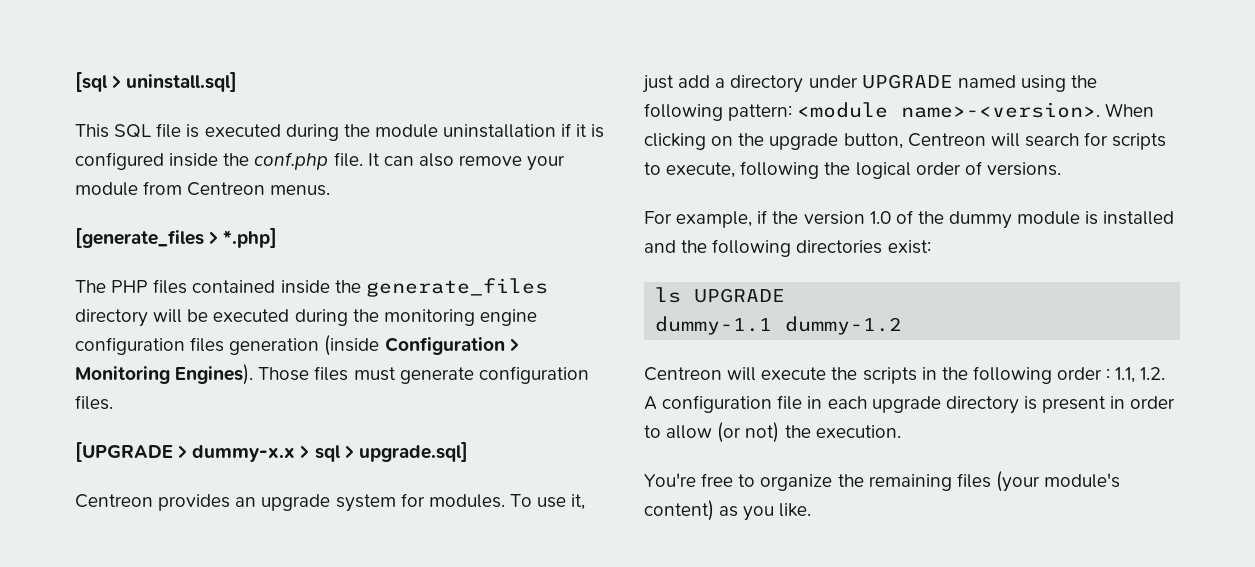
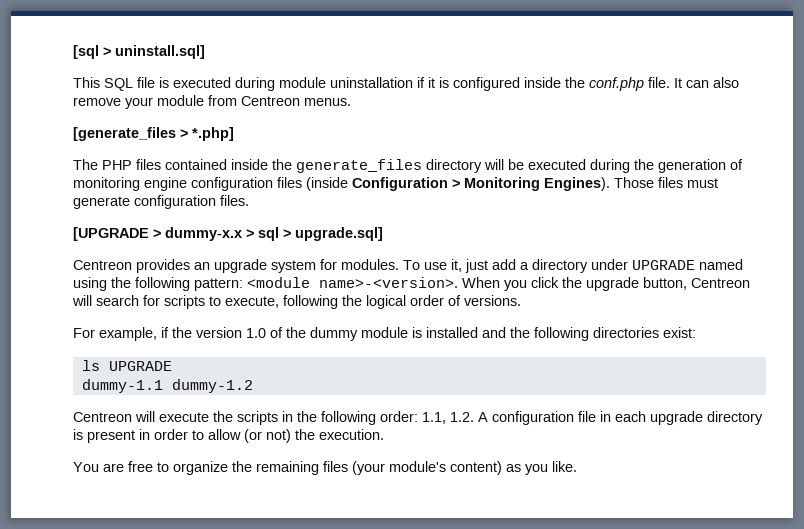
- This SQL file is executed during the module uninstallation if it is configured inside the conf.php file.
+ This SQL file is executed during module uninstallation if it is configured inside the conf.php file.
- The PHP files contained inside the generate_files directory will be executed during the monitoring engine configuration files generation (inside Configuration > Monitoring Engines).
+ The PHP files contained inside the generate_files directory will be executed during the generation of monitoring engine configuration files (inside Configuration > Monitoring Engines).
- When clicking on the upgrade button, Centreon will search for scripts to execute, following the logical order of versions.
+ When you click the upgrade button, Centreon will search for scripts to execute, following the logical order of versions.
- Centreon will execute the scripts in the following order : 1.1, 1.2. A configuration file in each upgrade directory is present in order to allow (or not) the execution.
+ Centreon will execute the scripts in the following order: 1.1, 1.2. A configuration file in each upgrade directory is present in order to allow (or not) the execution.
- You're free to organize the remaining files (your module's content) as you like.
+ You are free to organize the remaining files (your module's content) as you like.

